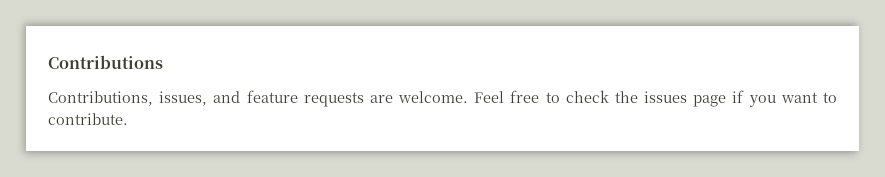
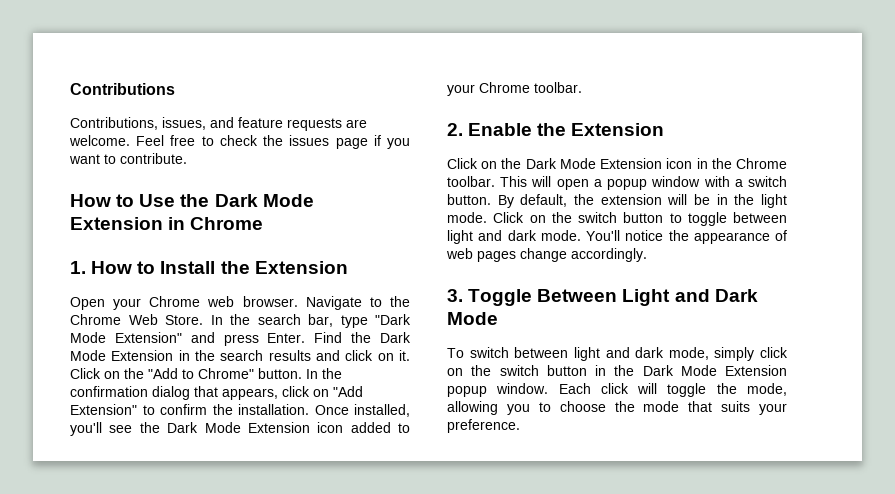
+ How to Use the Dark Mode Extension in Chrome
+ 1. How to Install the Extension
+ Open your Chrome web browser. Navigate to the Chrome Web Store. In the search bar, type "Dark Mode Extension" and press Enter. Find the Dark Mode Extension in the search results and click on it. Click on the "Add to Chrome" button. In the confirmation dialog that appears, click on "Add Extension" to confirm the installation. Once installed, you'll see the Dark Mode Extension icon added to your Chrome toolbar.
+ 2. Enable the Extension
+ Click on the Dark Mode Extension icon in the Chrome toolbar. This will open a popup window with a switch button. By default, the extension will be in the light mode. Click on the switch button to toggle between light and dark mode. You'll notice the appearance of web pages change accordingly.
+ 3. Toggle Between Light and Dark Mode
+ To switch between light and dark mode, simply click on the switch button in the Dark Mode Extension popup window. Each click will toggle the mode, allowing you to choose the mode that suits your preference.

